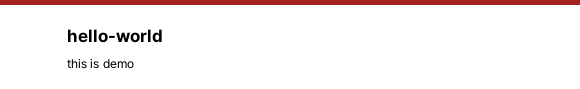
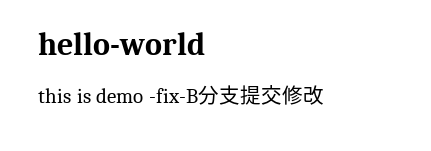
- this is demo
+ this is demo -fix-B分支提交修改

